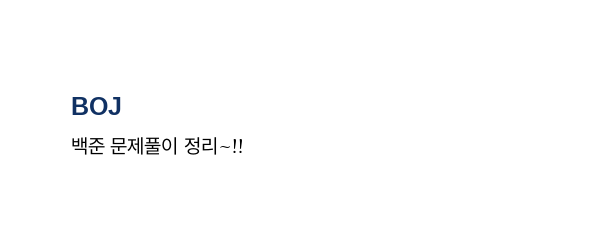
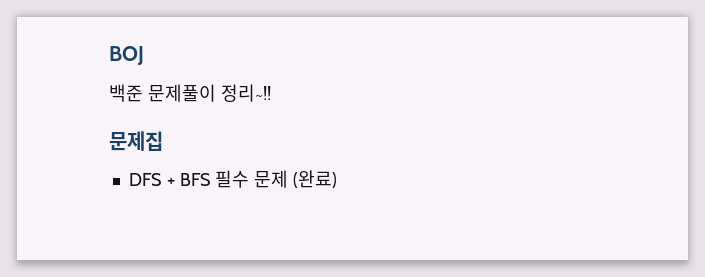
+ 문제집
+ DFS + BFS 필수 문제 (완료)

